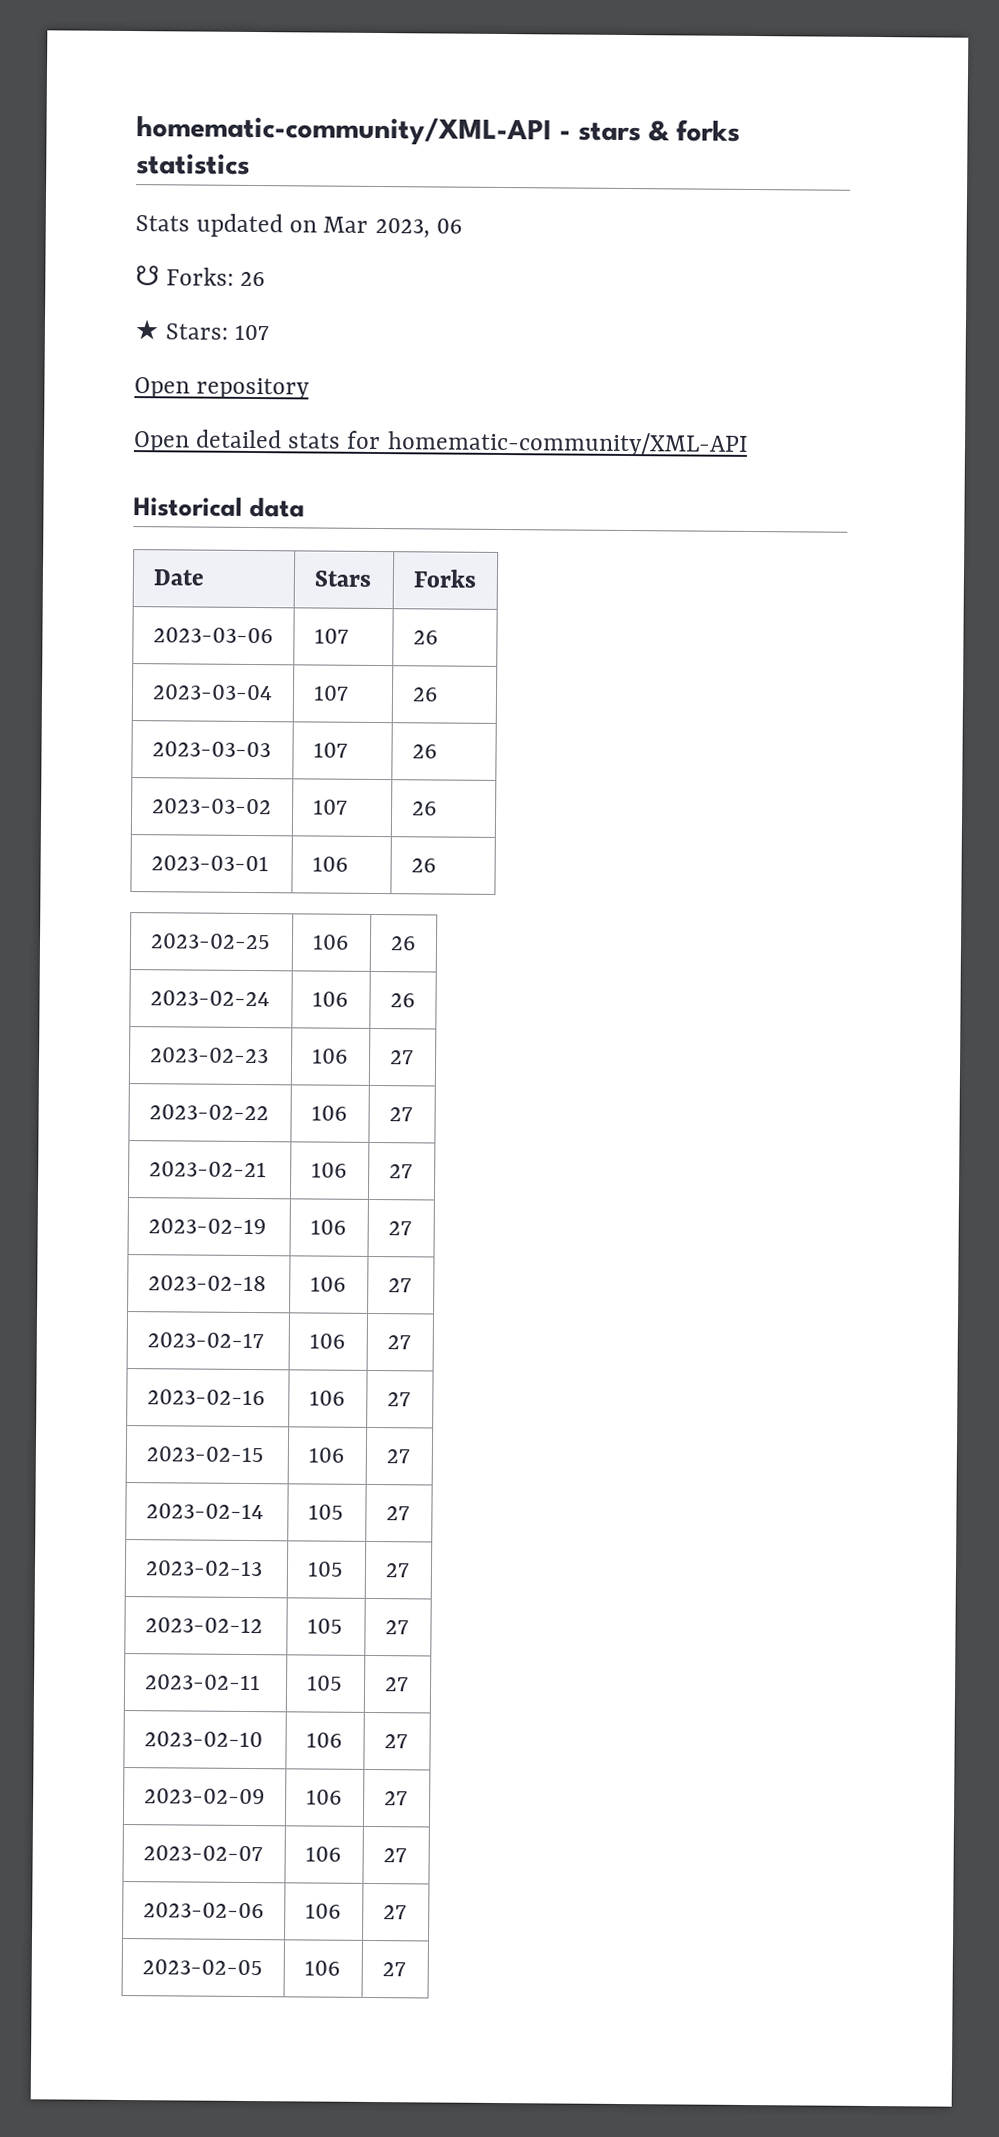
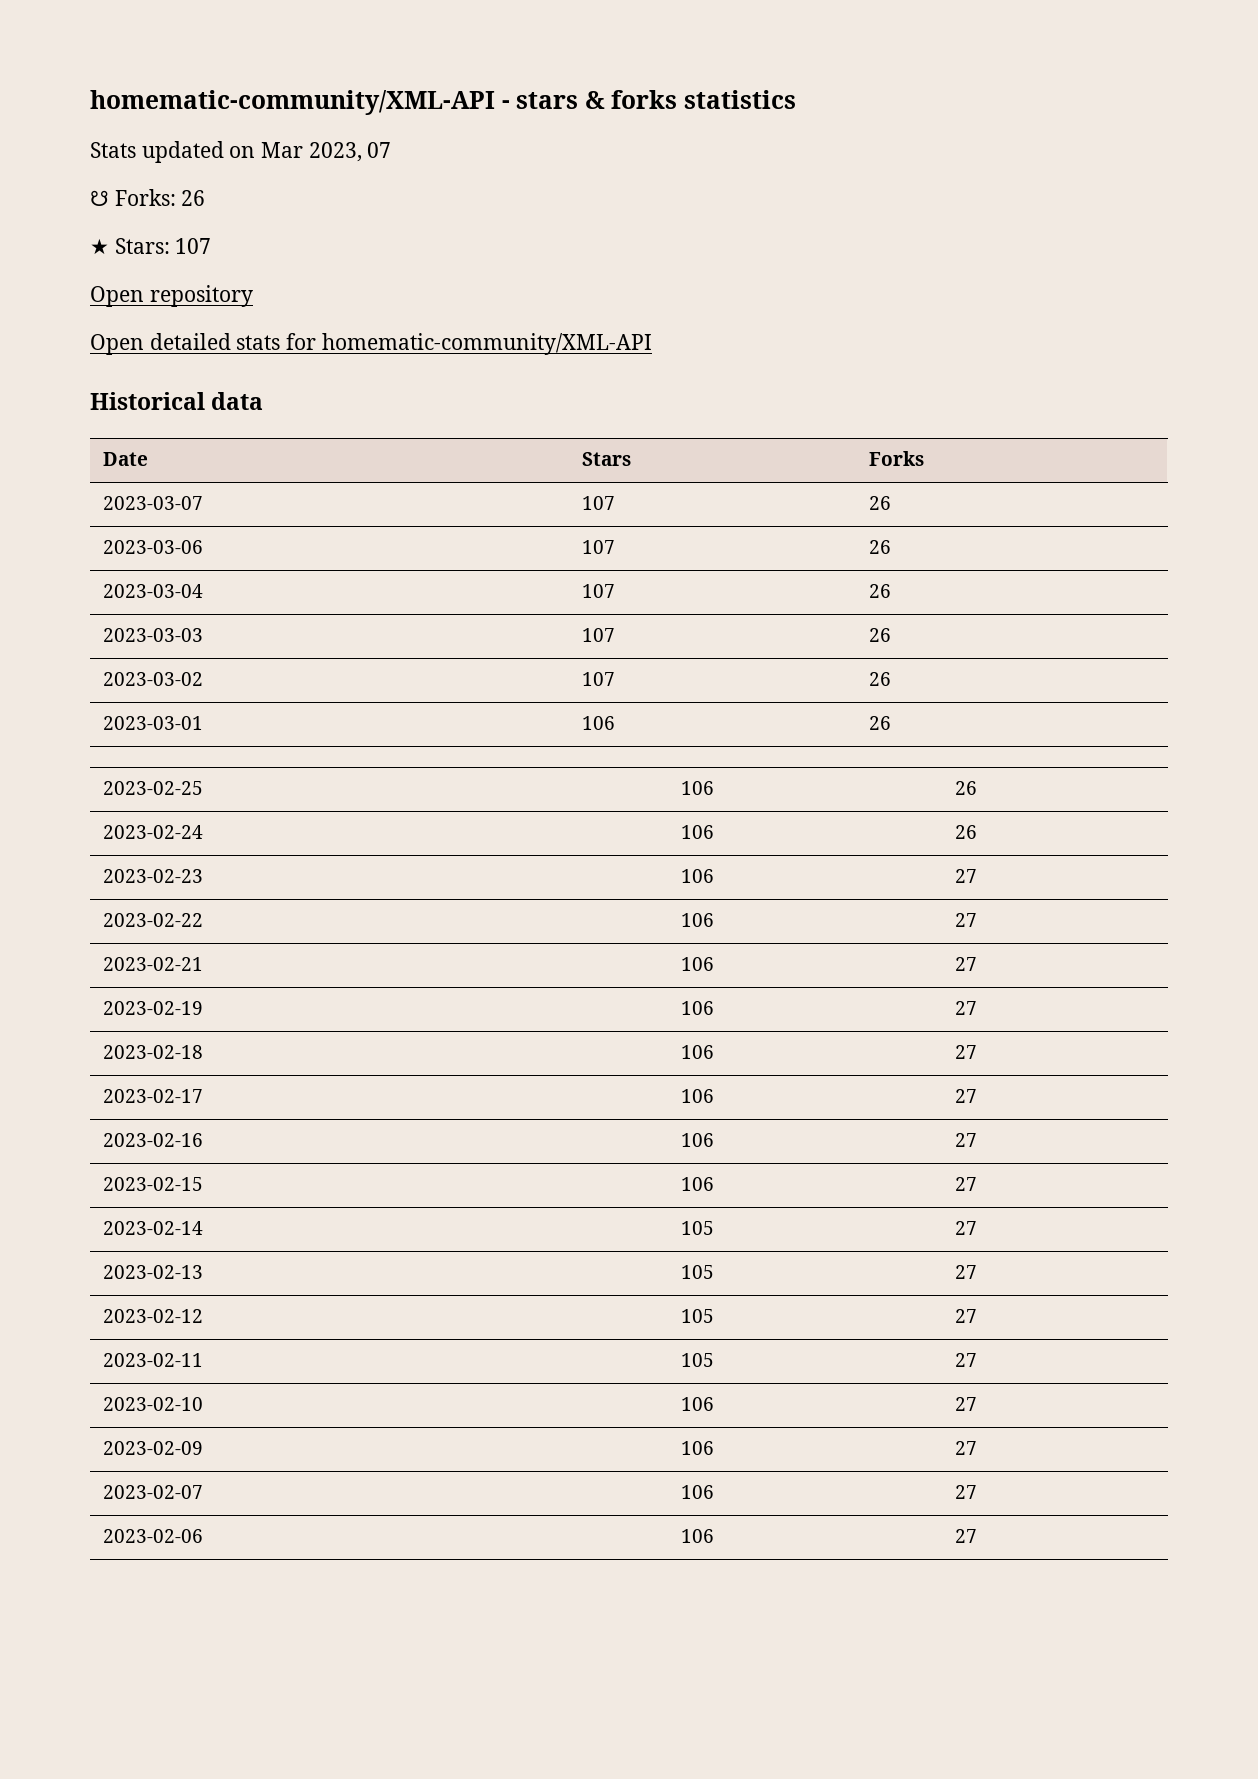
- Stats updated on Mar 2023, 06
+ Stats updated on Mar 2023, 07
+ 2023-03-07 | 107 | 26
- 2023-02-05 | 106 | 27

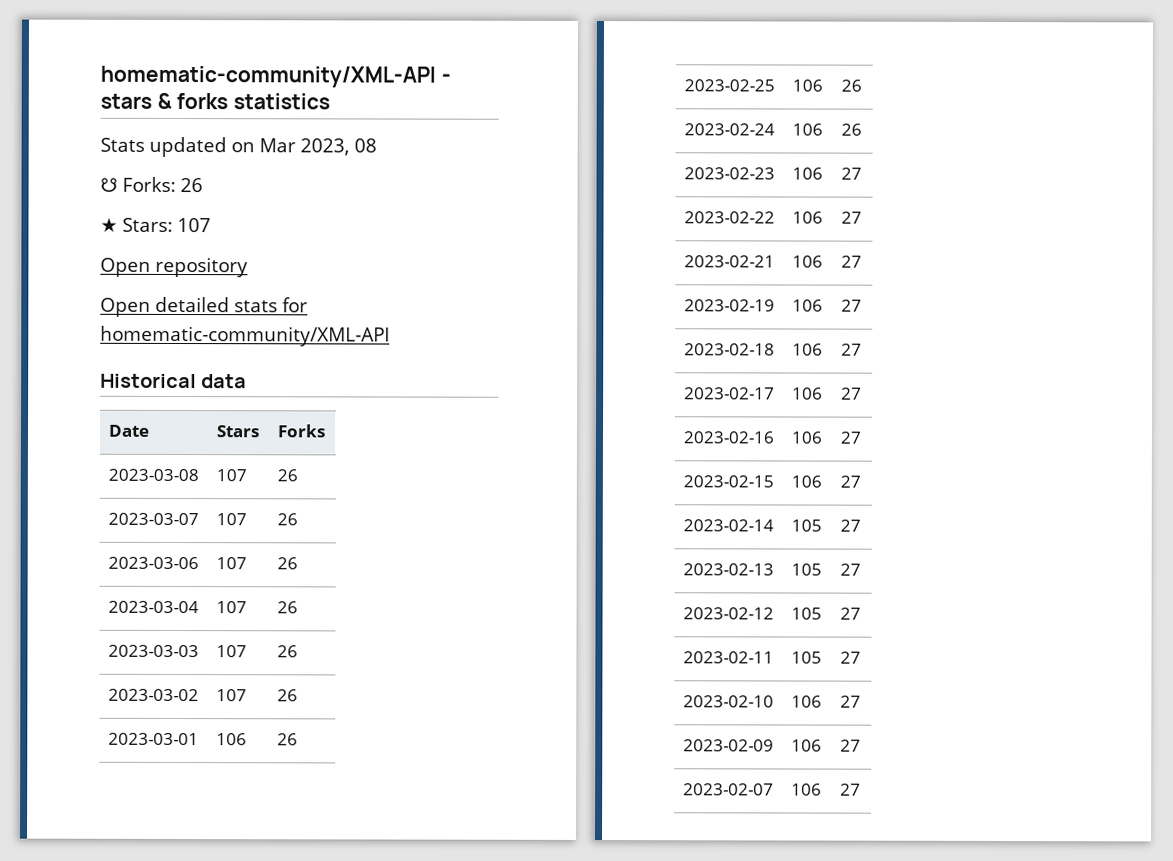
- Stats updated on Mar 2023, 07
+ Stats updated on Mar 2023, 08
+ 2023-03-08 | 107 | 26
- 2023-02-06 | 106 | 27

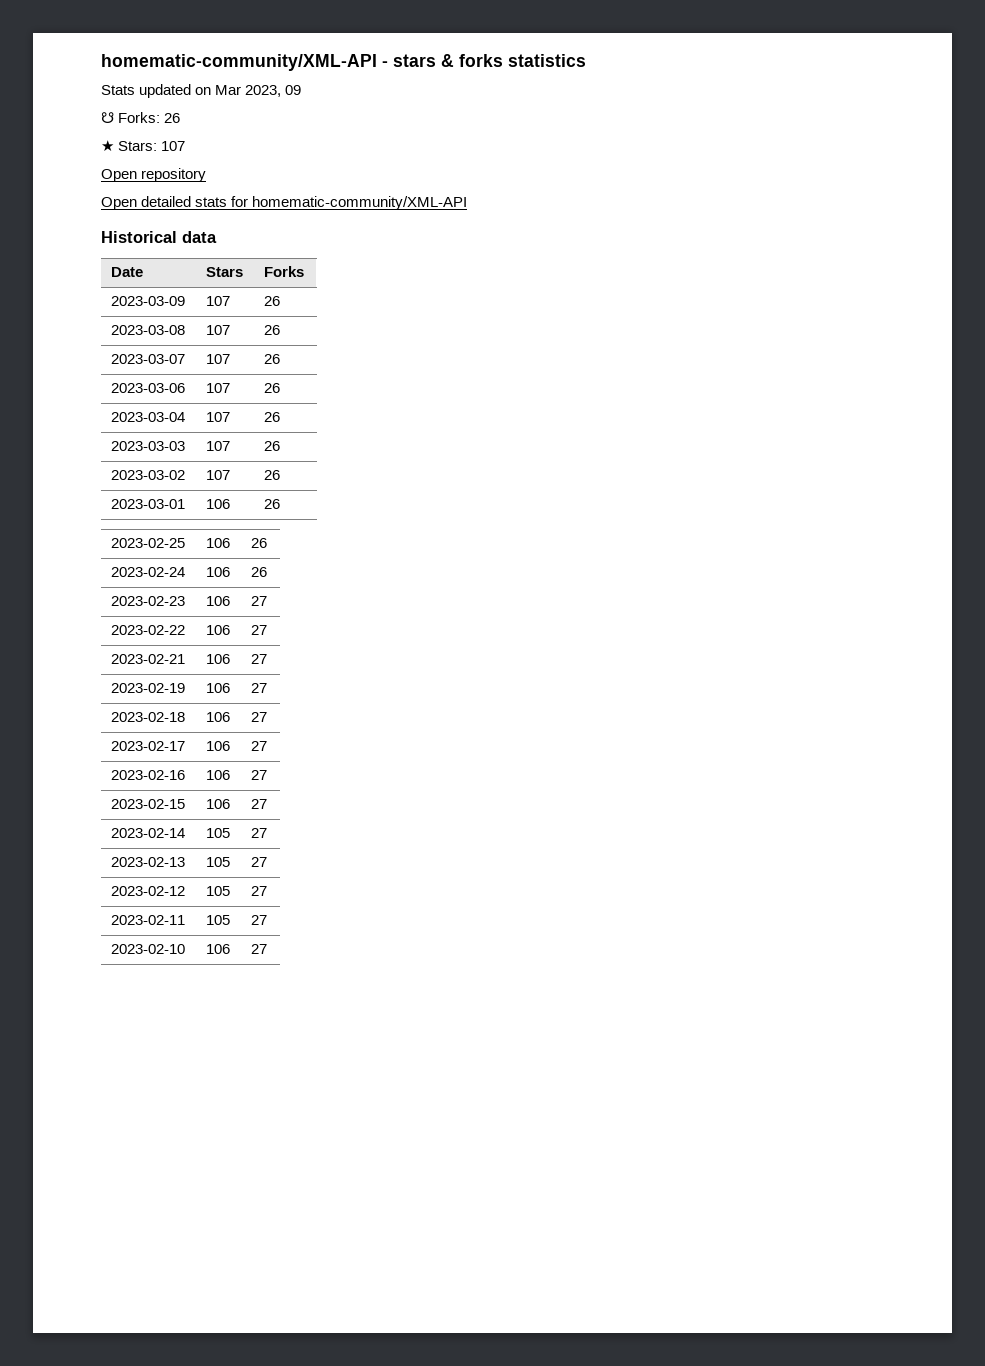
- Stats updated on Mar 2023, 08
+ Stats updated on Mar 2023, 09
+ 2023-03-09 | 107 | 26
- 2023-02-09 | 106 | 27
- 2023-02-07 | 106 | 27

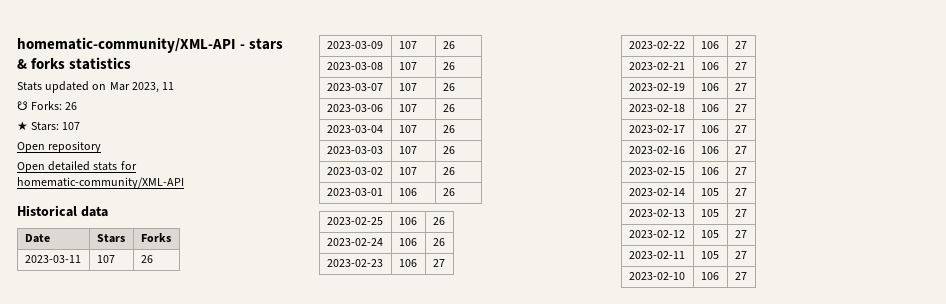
- Stats updated on Mar 2023, 09
+ Stats updated on Mar 2023, 11
+ 2023-03-11 | 107 | 26

